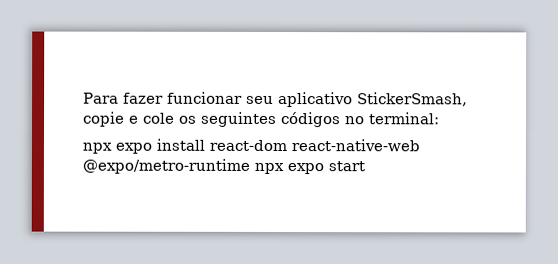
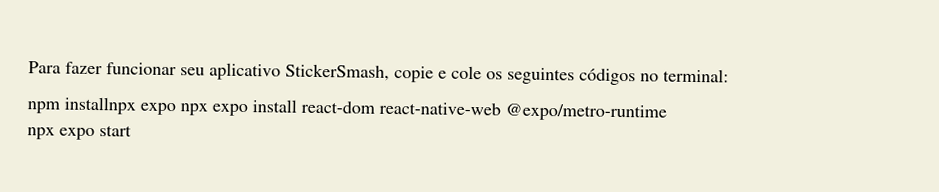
- npx expo install react-dom react-native-web @expo/metro-runtime npx expo start
+ npm installnpx expo npx expo install react-dom react-native-web @expo/metro-runtime
+ npx expo start

